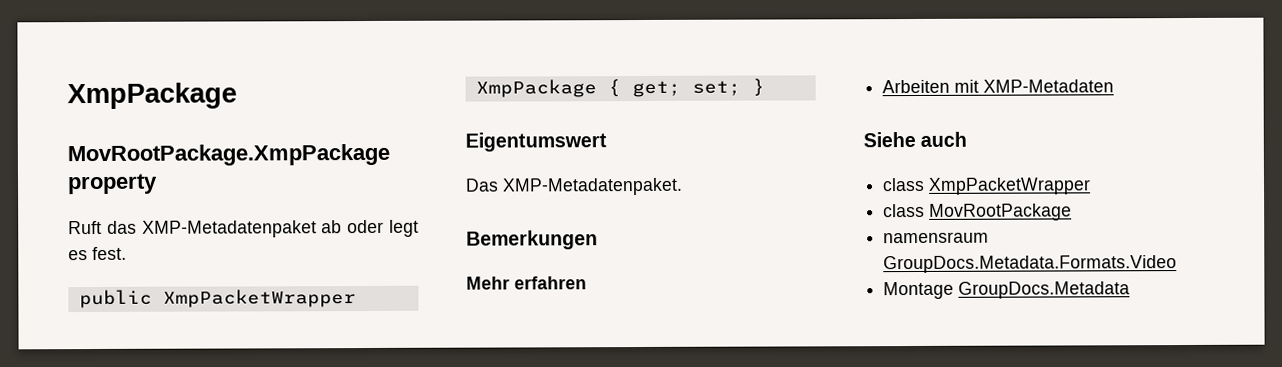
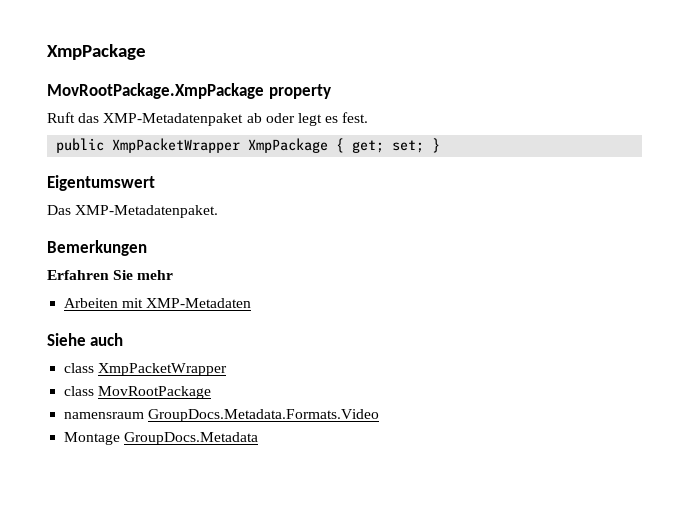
- Mehr erfahren
+ Erfahren Sie mehr

